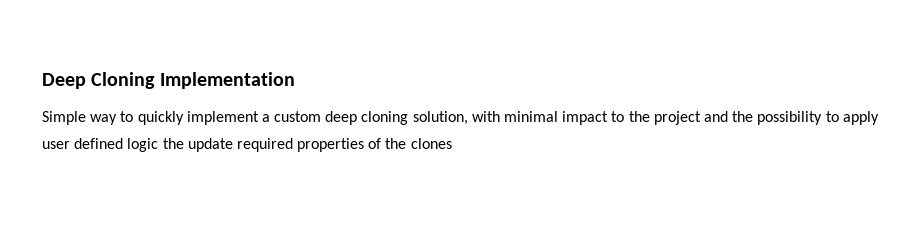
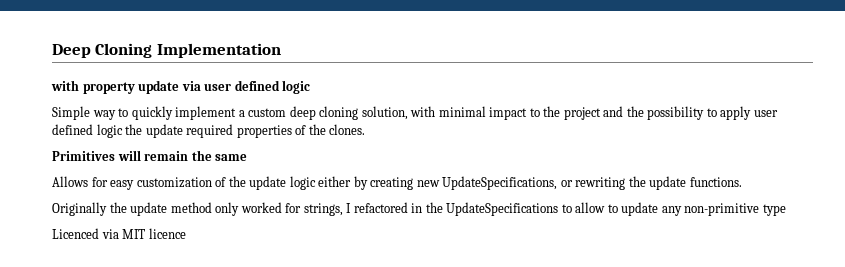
+ with property update via user defined logic
- Simple way to quickly implement a custom deep cloning solution, with minimal impact to the project and the possibility to apply user defined logic the update required properties of the clones
+ Simple way to quickly implement a custom deep cloning solution, with minimal impact to the project and the possibility to apply user defined logic the update required properties of the clones.
+ Primitives will remain the same
+ Allows for easy customization of the update logic either by creating new UpdateSpecifications, or rewriting the update functions.
+ Originally the update method only worked for strings, I refactored in the UpdateSpecifications to allow to update any non-primitive type
+ Licenced via MIT licence

